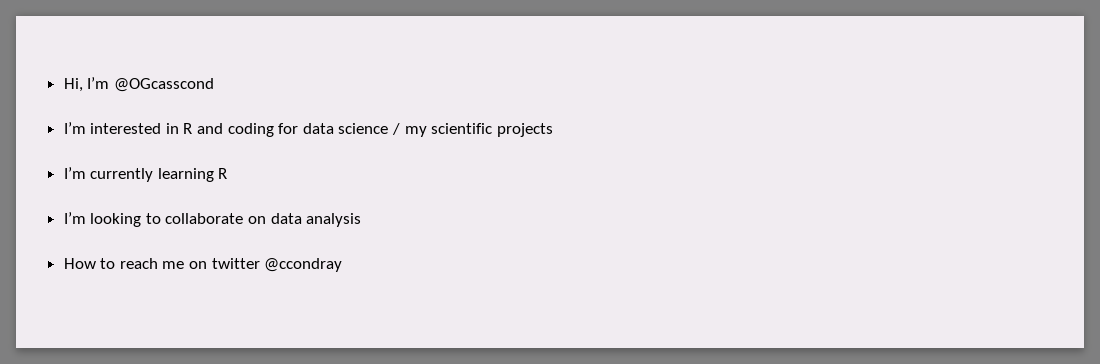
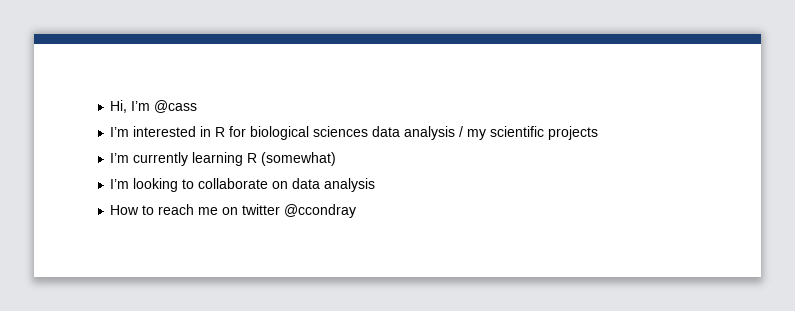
- Hi, I’m @OGcasscond
+ Hi, I’m @cass
- I’m interested in R and coding for data science / my scientific projects
+ I’m interested in R for biological sciences data analysis / my scientific projects
- I’m currently learning R
+ I’m currently learning R (somewhat)

